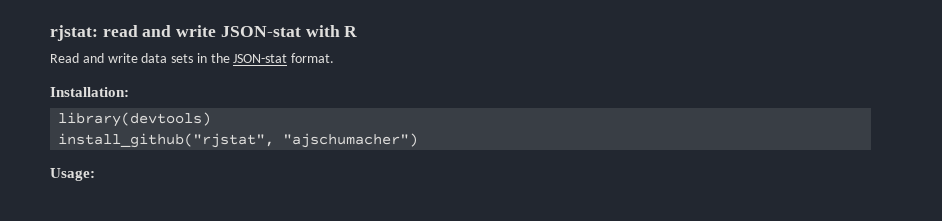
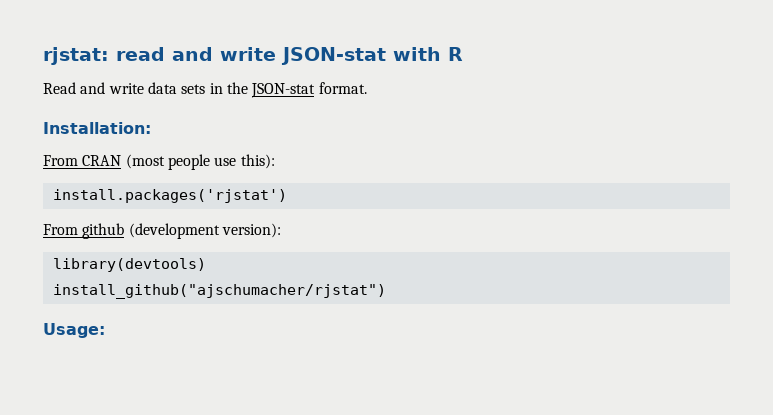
+ From CRAN (most people use this):
+ install.packages('rjstat')
+ From github (development version):
- install_github("rjstat", "ajschumacher")
+ install_github("ajschumacher/rjstat")

